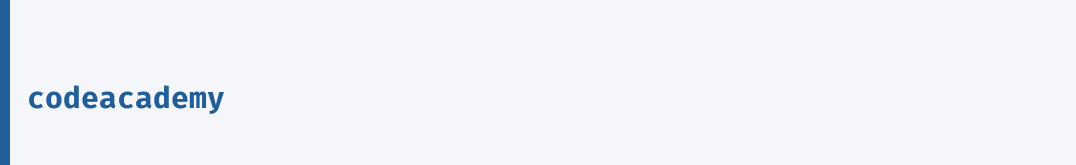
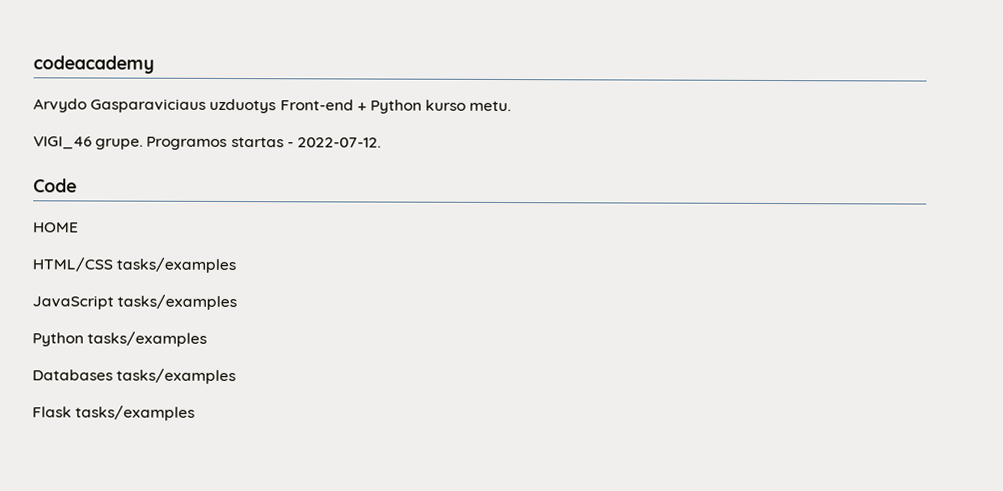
+ Arvydo Gasparaviciaus uzduotys Front-end + Python kurso metu.
+ VIGI_46 grupe. Programos startas - 2022-07-12.
+ Code
+ HOME
+ HTML/CSS tasks/examples
+ JavaScript tasks/examples
+ Python tasks/examples
+ Databases tasks/examples
+ Flask tasks/examples

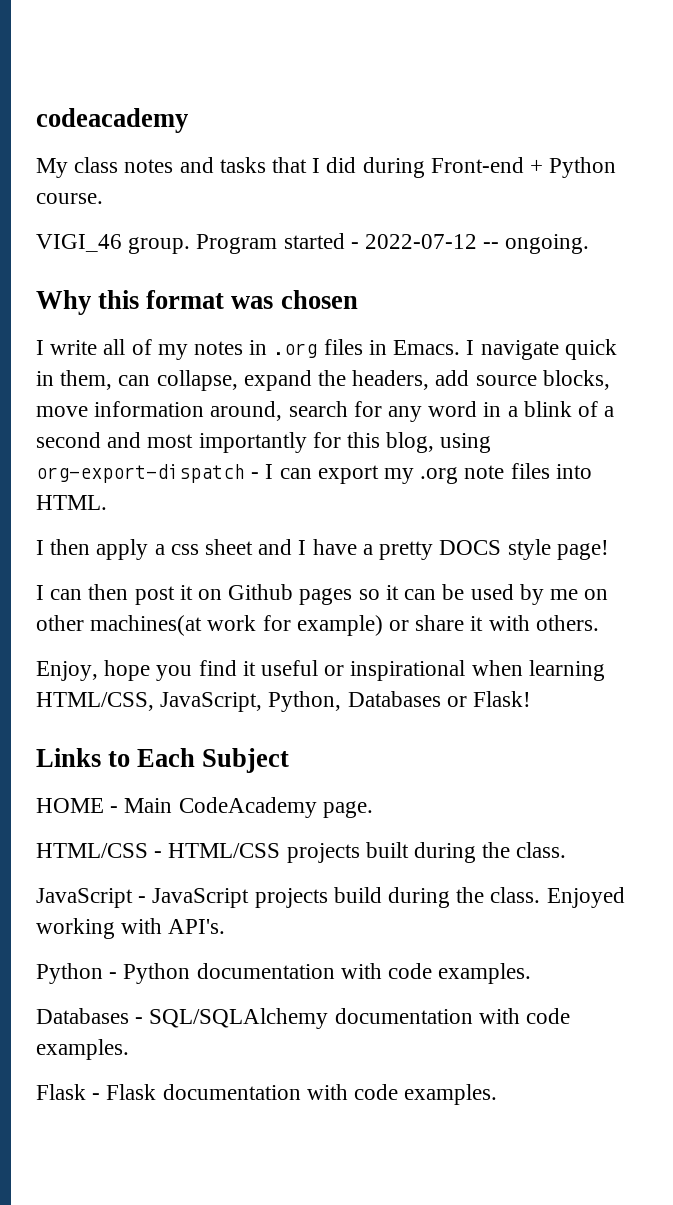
- Arvydo Gasparaviciaus uzduotys Front-end + Python kurso metu.
+ My class notes and tasks that I did during Front-end + Python course.
- VIGI_46 grupe. Programos startas - 2022-07-12.
- Code
- HOME
- HTML/CSS tasks/examples
- JavaScript tasks/examples
- Python tasks/examples
- Databases tasks/examples
- Flask tasks/examples
+ VIGI_46 group. Program started - 2022-07-12 -- ongoing.
+ Why this format was chosen
+ I write all of my notes in .org files in Emacs. I navigate quick in them, can collapse, expand the headers, add source blocks, move information around, search for any word in a blink of a second and most importantly for this blog, using org-export-dispatch - I can export my .org note files into HTML.
+ I then apply a css sheet and I have a pretty DOCS style page!
+ I can then post it on Github pages so it can be used by me on other machines(at work for example) or share it with others.
+ Enjoy, hope you find it useful or inspirational when learning HTML/CSS, JavaScript, Python, Databases or Flask!
+ Links to Each Subject
+ HOME - Main CodeAcademy page.
+ HTML/CSS - HTML/CSS projects built during the class.
+ JavaScript - JavaScript projects build during the class. Enjoyed working with API's.
+ Python - Python documentation with code examples.
+ Databases - SQL/SQLAlchemy documentation with code examples.
+ Flask - Flask documentation with code examples.

